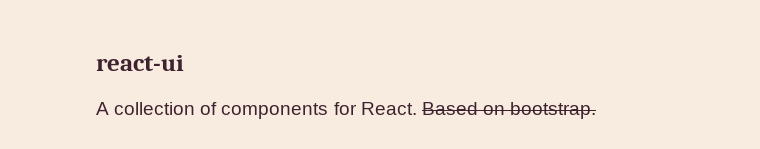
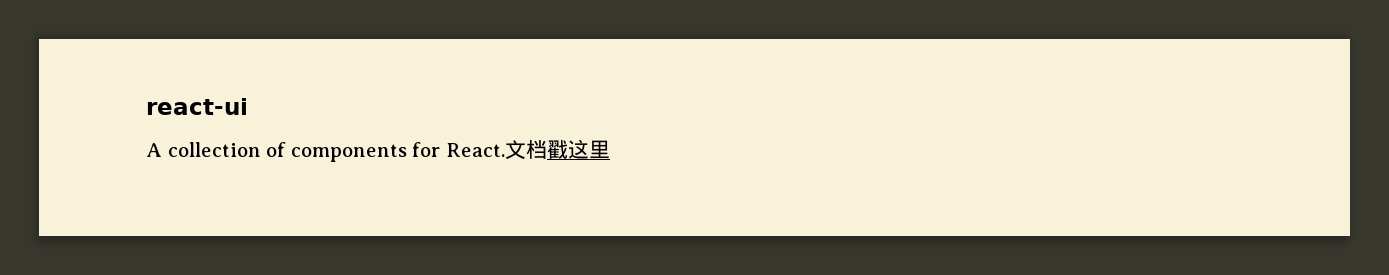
- Based on bootstrap.
+ 文档戳这里

